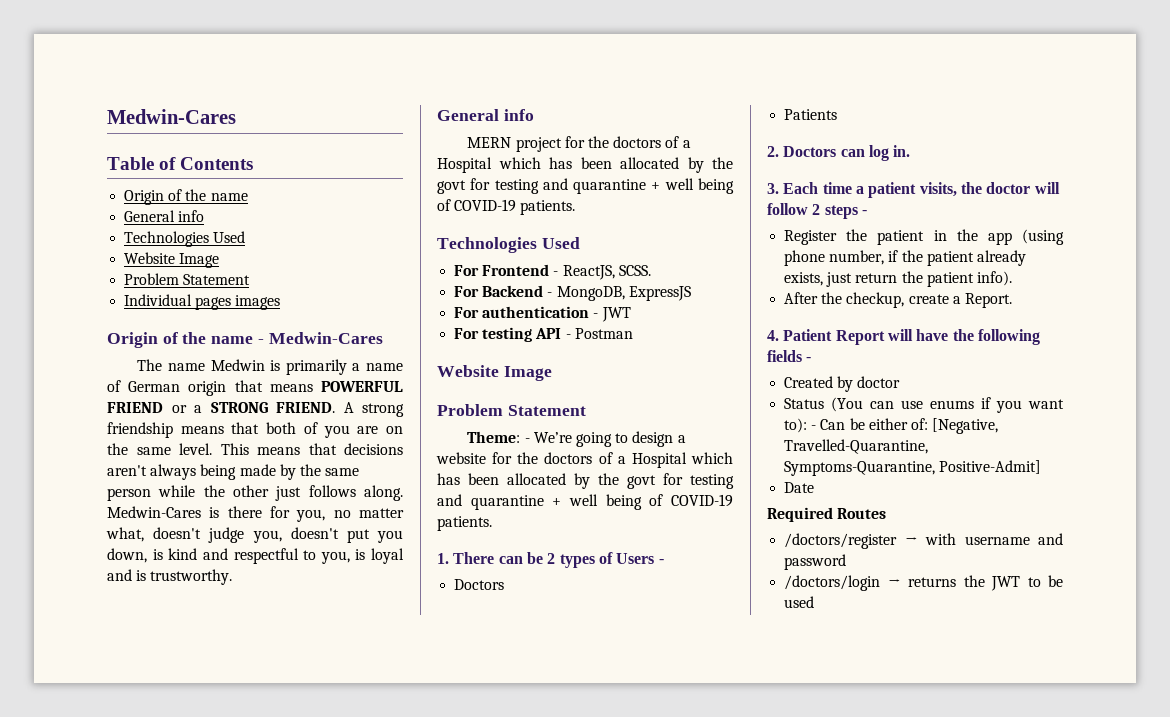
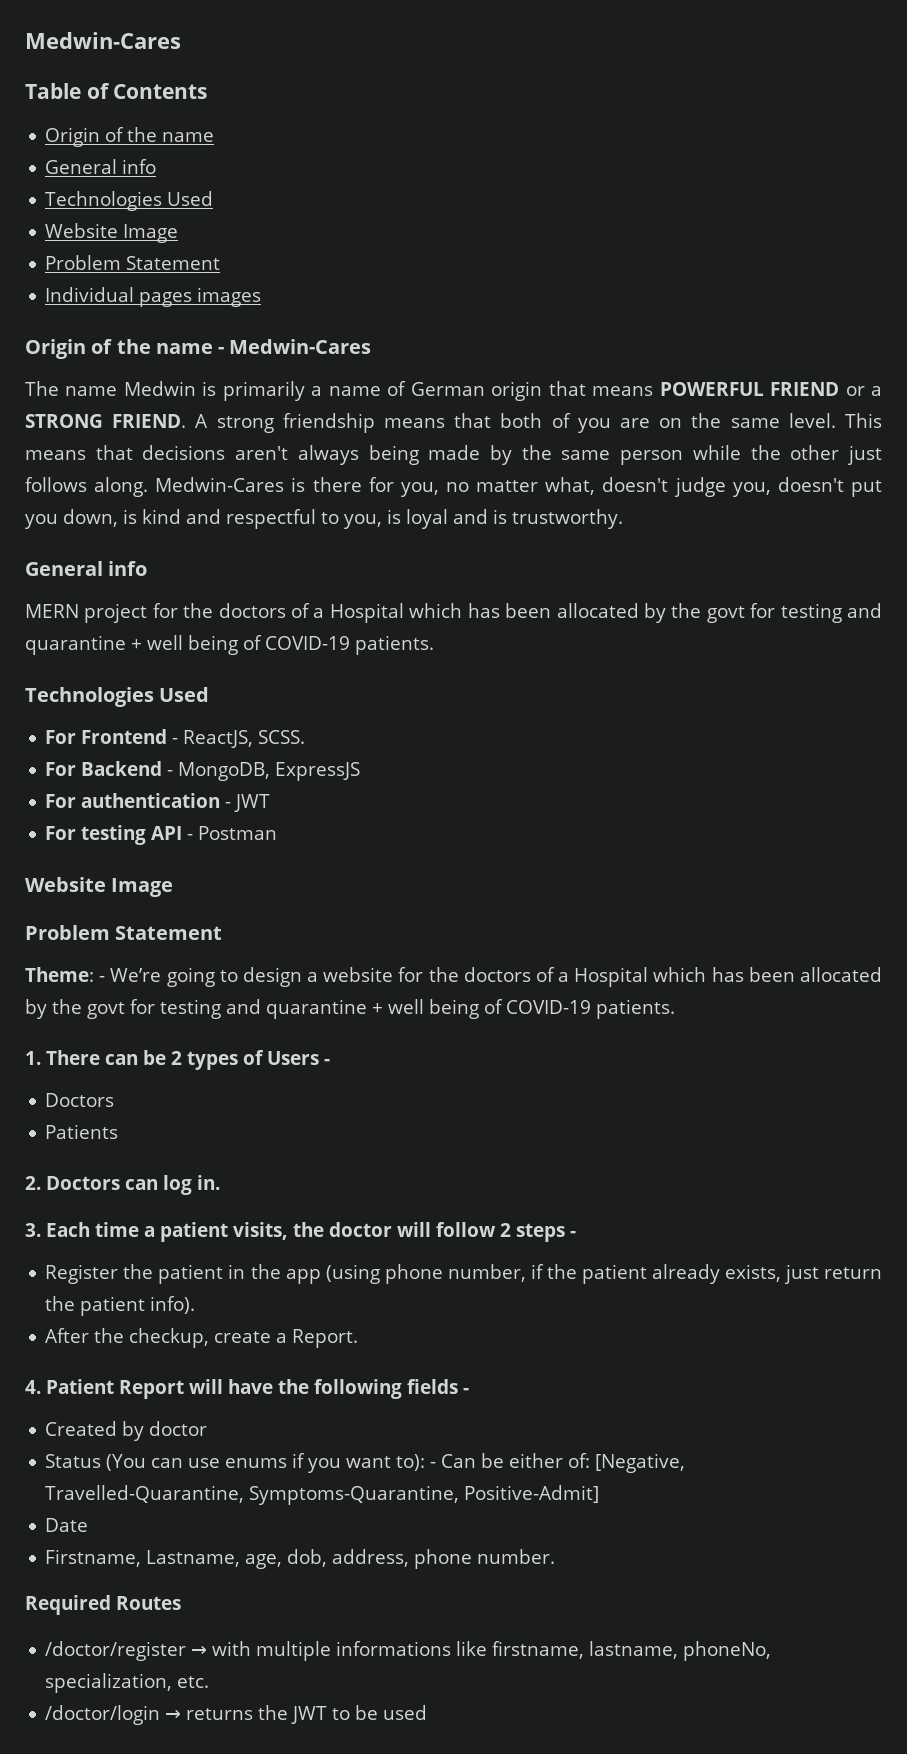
+ Firstname, Lastname, age, dob, address, phone number.
- /doctors/register → with username and password
- /doctors/login → returns the JWT to be used
+ /doctor/register → with multiple informations like firstname, lastname, phoneNo, specialization, etc.
+ /doctor/login → returns the JWT to be used

